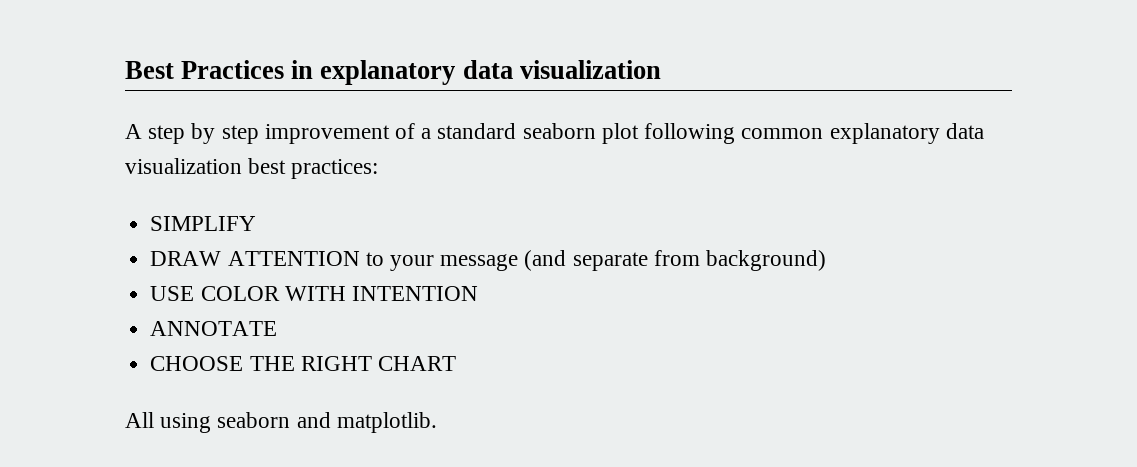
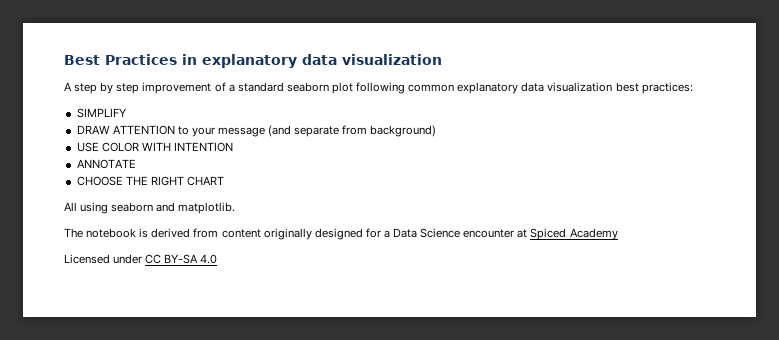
+ The notebook is derived from content originally designed for a Data Science encounter at Spiced Academy
+ Licensed under CC BY-SA 4.0

